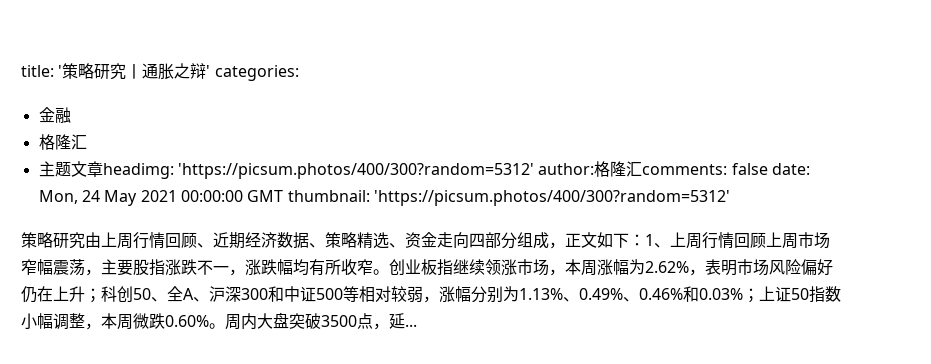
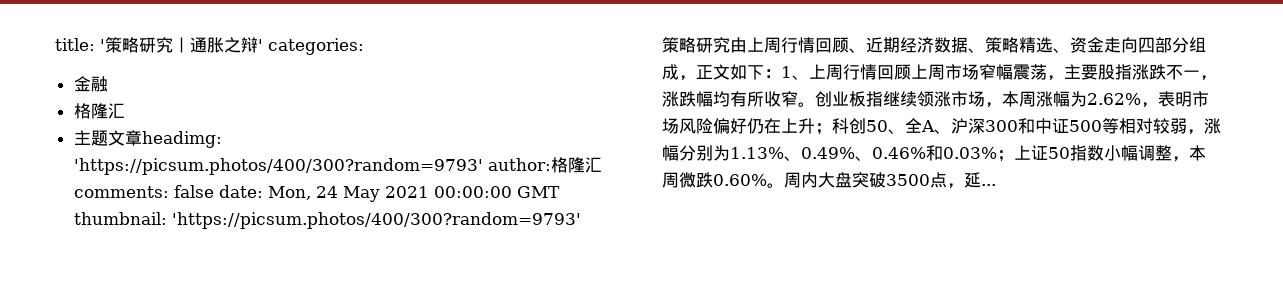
- 主题文章headimg: 'https://picsum.photos/400/300?random=5312' author:格隆汇comments: false date: Mon, 24 May 2021 00:00:00 GMT thumbnail: 'https://picsum.photos/400/300?random=5312'
+ 主题文章headimg: 'https://picsum.photos/400/300?random=9793' author:格隆汇comments: false date: Mon, 24 May 2021 00:00:00 GMT thumbnail: 'https://picsum.photos/400/300?random=9793'

